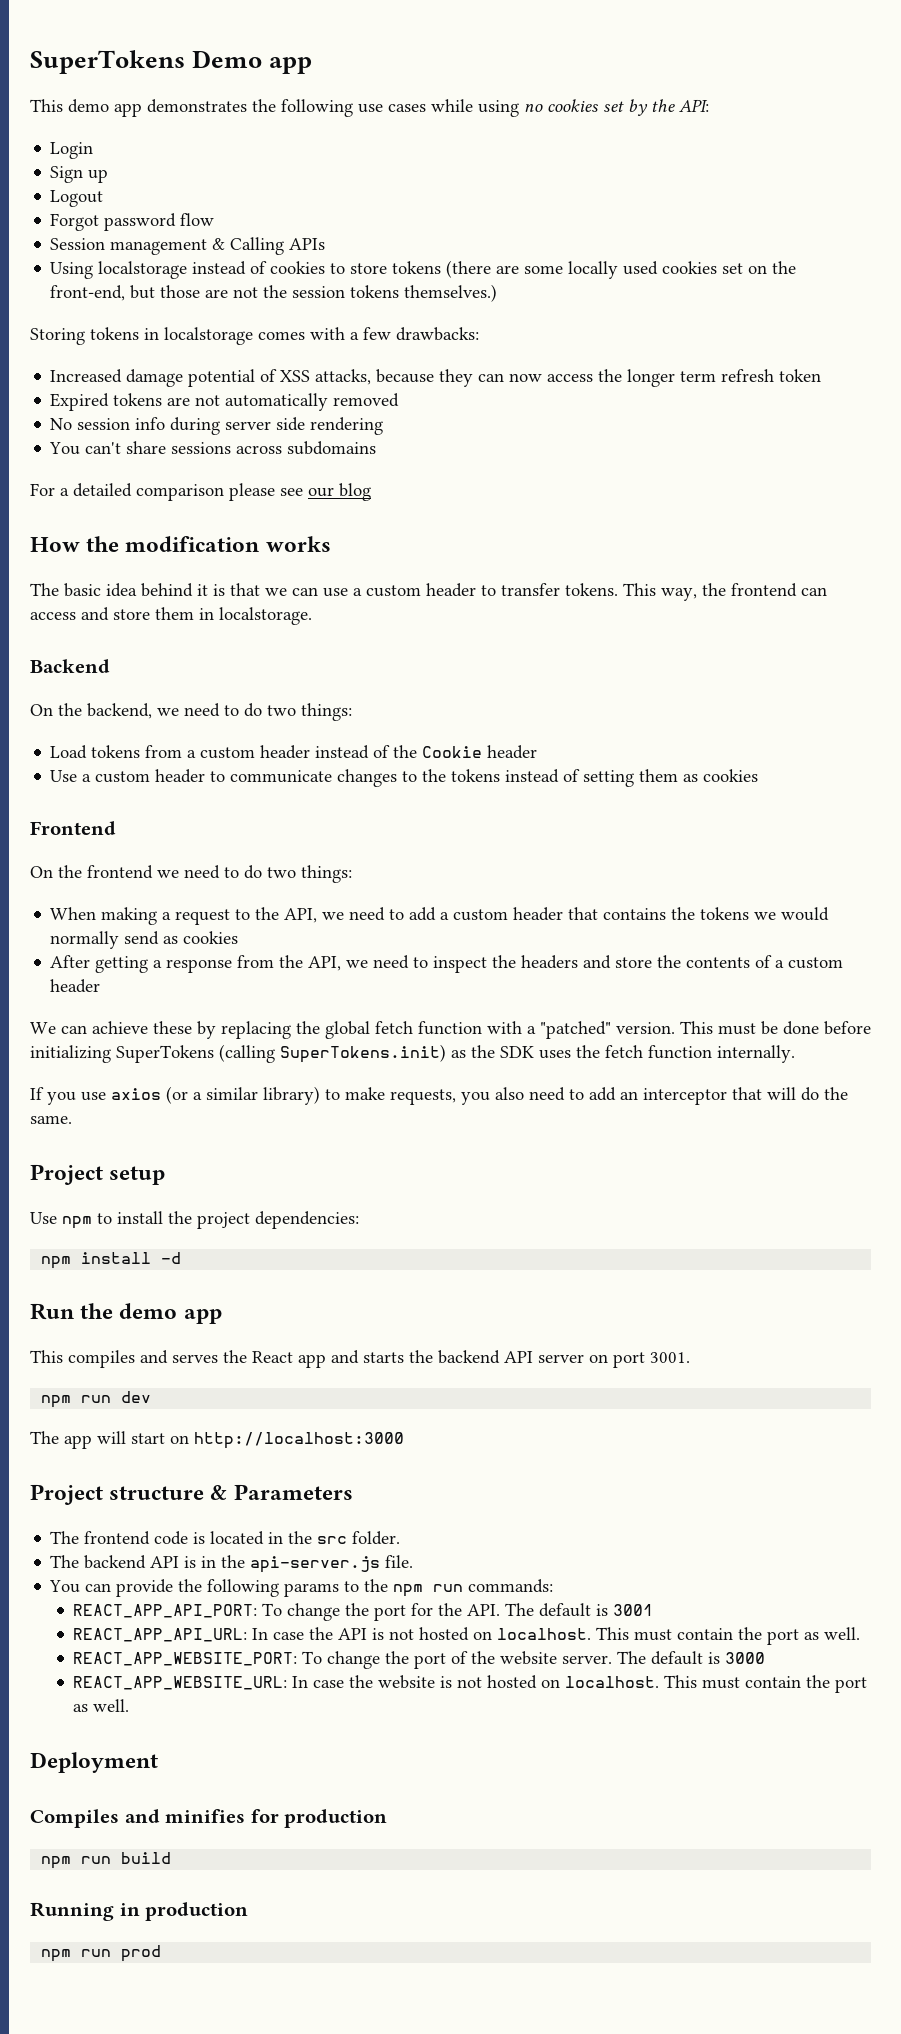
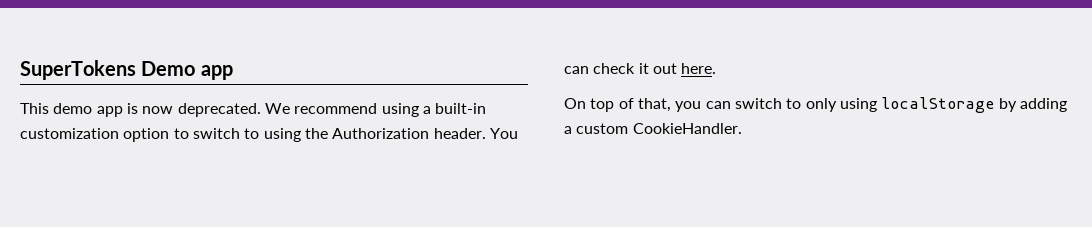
- This demo app demonstrates the following use cases while using no cookies set by the API:
- Login
- Sign up
- Logout
- Forgot password flow
- Session management & Calling APIs
- Using localstorage instead of cookies to store tokens (there are some locally used cookies set on the front-end, but those are not the session tokens themselves.)
- Storing tokens in localstorage comes with a few drawbacks:
- Increased damage potential of XSS attacks, because they can now access the longer term refresh token
- Expired tokens are not automatically removed
- No session info during server side rendering
- You can't share sessions across subdomains
- For a detailed comparison please see our blog
- How the modification works
- The basic idea behind it is that we can use a custom header to transfer tokens. This way, the frontend can access and store them in localstorage.
- Backend
- On the backend, we need to do two things:
- Load tokens from a custom header instead of the Cookie header
- Use a custom header to communicate changes to the tokens instead of setting them as cookies
- Frontend
- On the frontend we need to do two things:
- When making a request to the API, we need to add a custom header that contains the tokens we would normally send as cookies
- After getting a response from the API, we need to inspect the headers and store the contents of a custom header
- We can achieve these by replacing the global fetch function with a "patched" version. This must be done before initializing SuperTokens (calling SuperTokens.init) as the SDK uses the fetch function internally.
- If you use axios (or a similar library) to make requests, you also need to add an interceptor that will do the same.
- Project setup
- Use npm to install the project dependencies:
- npm install -d
- Run the demo app
- This compiles and serves the React app and starts the backend API server on port 3001.
- npm run dev
- The app will start on http://localhost:3000
- Project structure & Parameters
- The frontend code is located in the src folder.
- The backend API is in the api-server.js file.
- You can provide the following params to the npm run commands:
- REACT_APP_API_PORT: To change the port for the API. The default is 3001
- REACT_APP_API_URL: In case the API is not hosted on localhost. This must contain the port as well.
- REACT_APP_WEBSITE_PORT: To change the port of the website server. The default is 3000
- REACT_APP_WEBSITE_URL: In case the website is not hosted on localhost. This must contain the port as well.
- Deployment
- Compiles and minifies for production
- npm run build
- Running in production
- npm run prod
+ This demo app is now deprecated. We recommend using a built-in customization option to switch to using the Authorization header. You can check it out here.
+ On top of that, you can switch to only using localStorage by adding a custom CookieHandler.

